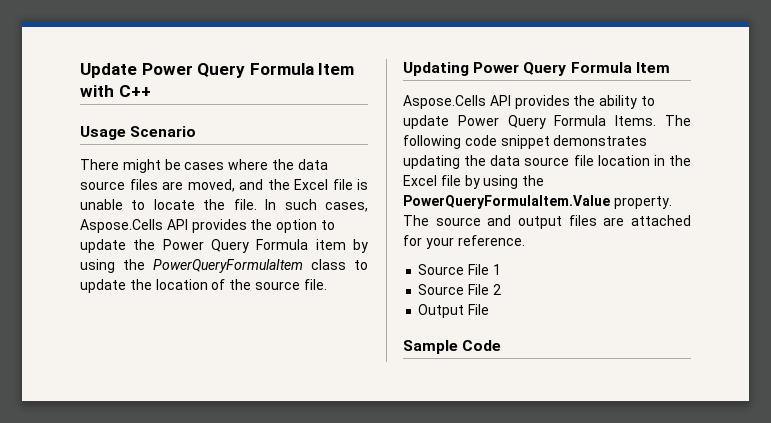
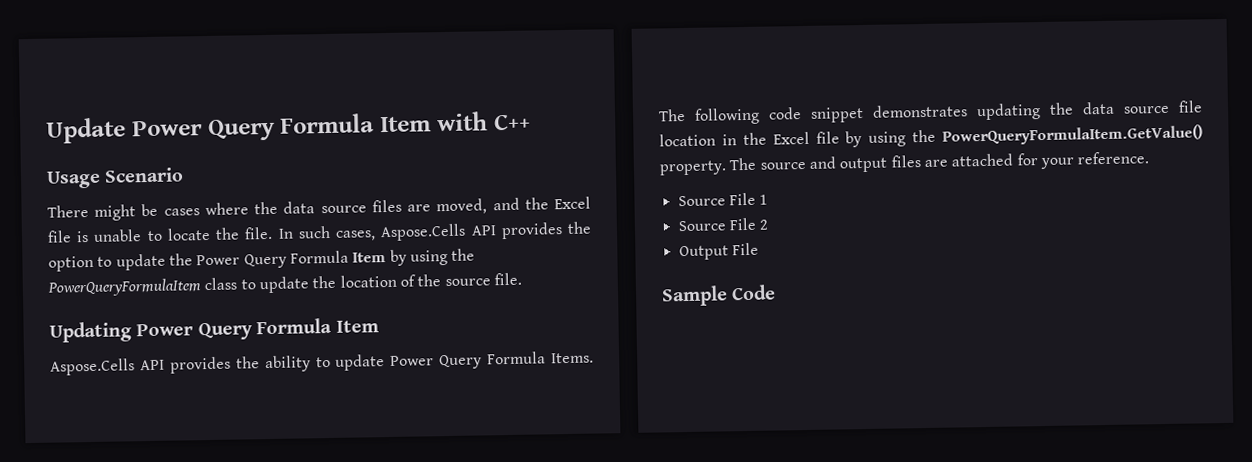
- In such cases, Aspose.Cells API provides the option to update the Power Query Formula item by using the PowerQueryFormulaItem class to update the location of the source file.
+ In such cases, Aspose.Cells API provides the option to update the Power Query Formula Item by using the PowerQueryFormulaItem class to update the location of the source file.
- The following code snippet demonstrates updating the data source file location in the Excel file by using the PowerQueryFormulaItem.Value property.
+ The following code snippet demonstrates updating the data source file location in the Excel file by using the PowerQueryFormulaItem.GetValue() property.

